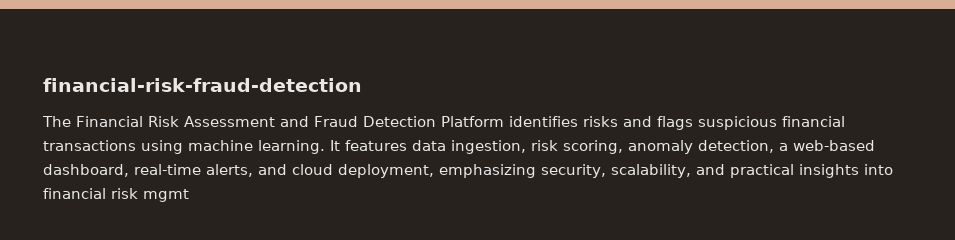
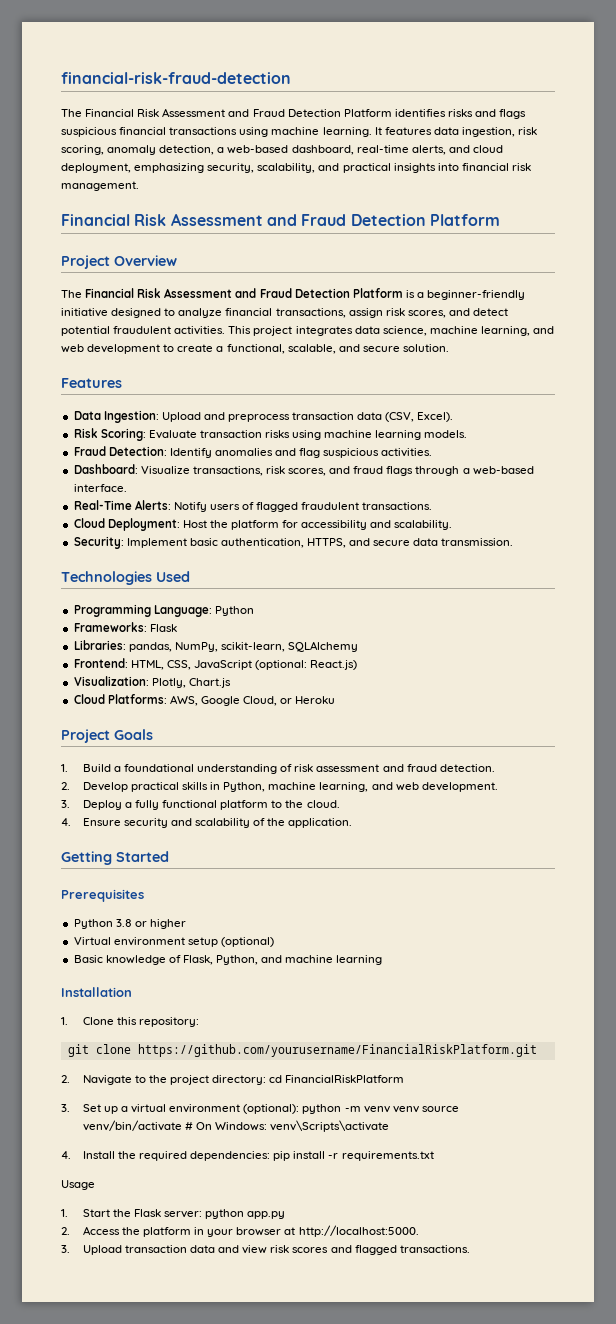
- It features data ingestion, risk scoring, anomaly detection, a web-based dashboard, real-time alerts, and cloud deployment, emphasizing security, scalability, and practical insights into financial risk mgmt
+ It features data ingestion, risk scoring, anomaly detection, a web-based dashboard, real-time alerts, and cloud deployment, emphasizing security, scalability, and practical insights into financial risk management.
+ Financial Risk Assessment and Fraud Detection Platform
+ Project Overview
+ The Financial Risk Assessment and Fraud Detection Platform is a beginner-friendly initiative designed to analyze financial transactions, assign risk scores, and detect potential fraudulent activities. This project integrates data science, machine learning, and web development to create a functional, scalable, and secure solution.
+ Features
+ Data Ingestion: Upload and preprocess transaction data (CSV, Excel).
+ Risk Scoring: Evaluate transaction risks using machine learning models.
+ Fraud Detection: Identify anomalies and flag suspicious activities.
+ Dashboard: Visualize transactions, risk scores, and fraud flags through a web-based interface.
+ Real-Time Alerts: Notify users of flagged fraudulent transactions.
+ Cloud Deployment: Host the platform for accessibility and scalability.
+ Security: Implement basic authentication, HTTPS, and secure data transmission.
+ Technologies Used
+ Programming Language: Python
+ Frameworks: Flask
+ Libraries: pandas, NumPy, scikit-learn, SQLAlchemy
+ Frontend: HTML, CSS, JavaScript (optional: React.js)
+ Visualization: Plotly, Chart.js
+ Cloud Platforms: AWS, Google Cloud, or Heroku
+ Project Goals
+ 1. Build a foundational understanding of risk assessment and fraud detection.
+ 2. Develop practical skills in Python, machine learning, and web development.
+ 3. Deploy a fully functional platform to the cloud.
+ 4. Ensure security and scalability of the application.
+ Getting Started
+ Prerequisites
+ Python 3.8 or higher
+ Virtual environment setup (optional)
+ Basic knowledge of Flask, Python, and machine learning
+ Installation
+ 1. Clone this repository:
+ git clone https://github.com/yourusername/FinancialRiskPlatform.git
+ 2. Navigate to the project directory: cd FinancialRiskPlatform
+ 3. Set up a virtual environment (optional): python -m venv venv source venv/bin/activate # On Windows: venv\Scripts\activate
+ 4. Install the required dependencies: pip install -r requirements.txt
+ Usage
+ 1. Start the Flask server: python app.py
+ 2. Access the platform in your browser at http://localhost:5000.
+ 3. Upload transaction data and view risk scores and flagged transactions.

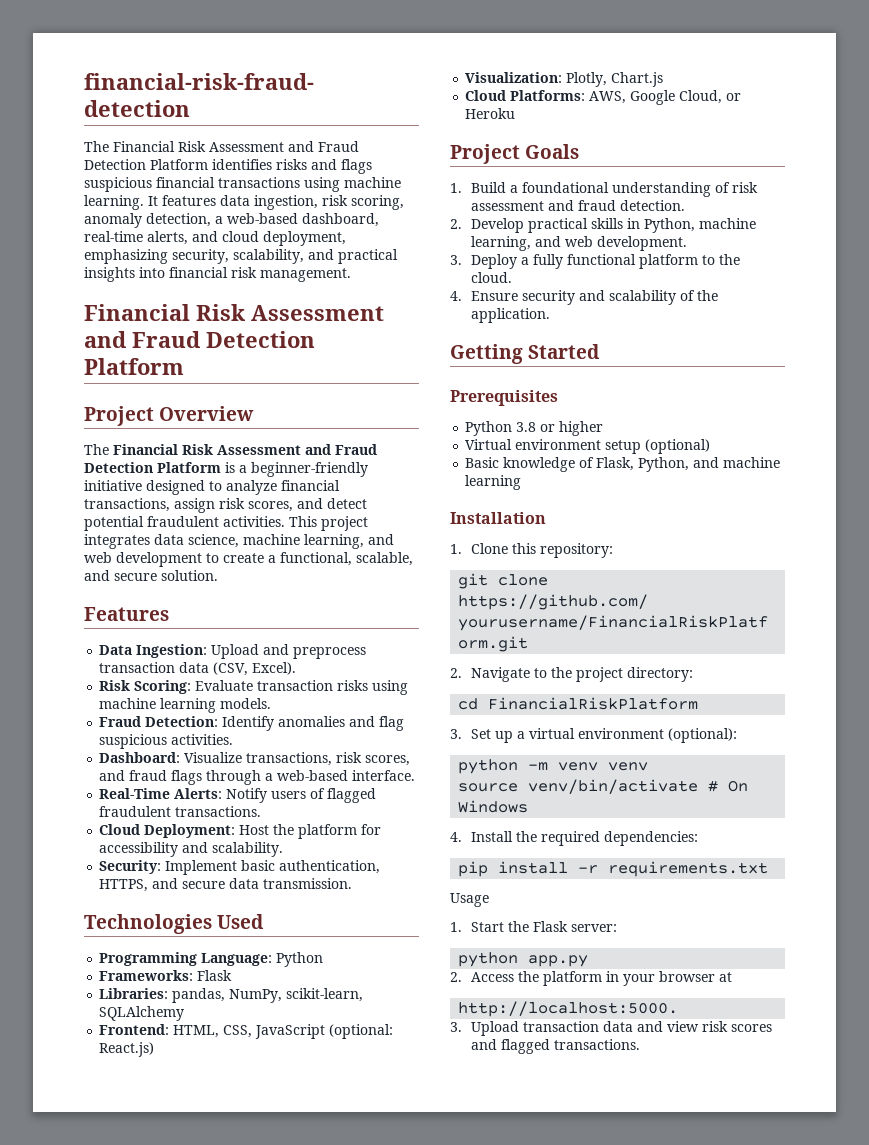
- 2. Navigate to the project directory: cd FinancialRiskPlatform
+ 2. Navigate to the project directory:
+ cd FinancialRiskPlatform
- 3. Set up a virtual environment (optional): python -m venv venv source venv/bin/activate # On Windows: venv\Scripts\activate
+ 3. Set up a virtual environment (optional):
+ python -m venv venv
+ source venv/bin/activate # On Windows
- 4. Install the required dependencies: pip install -r requirements.txt
+ 4. Install the required dependencies:
+ pip install -r requirements.txt
- 1. Start the Flask server: python app.py
+ 1. Start the Flask server:
+ python app.py
- 2. Access the platform in your browser at http://localhost:5000.
+ 2. Access the platform in your browser at
+ http://localhost:5000.

